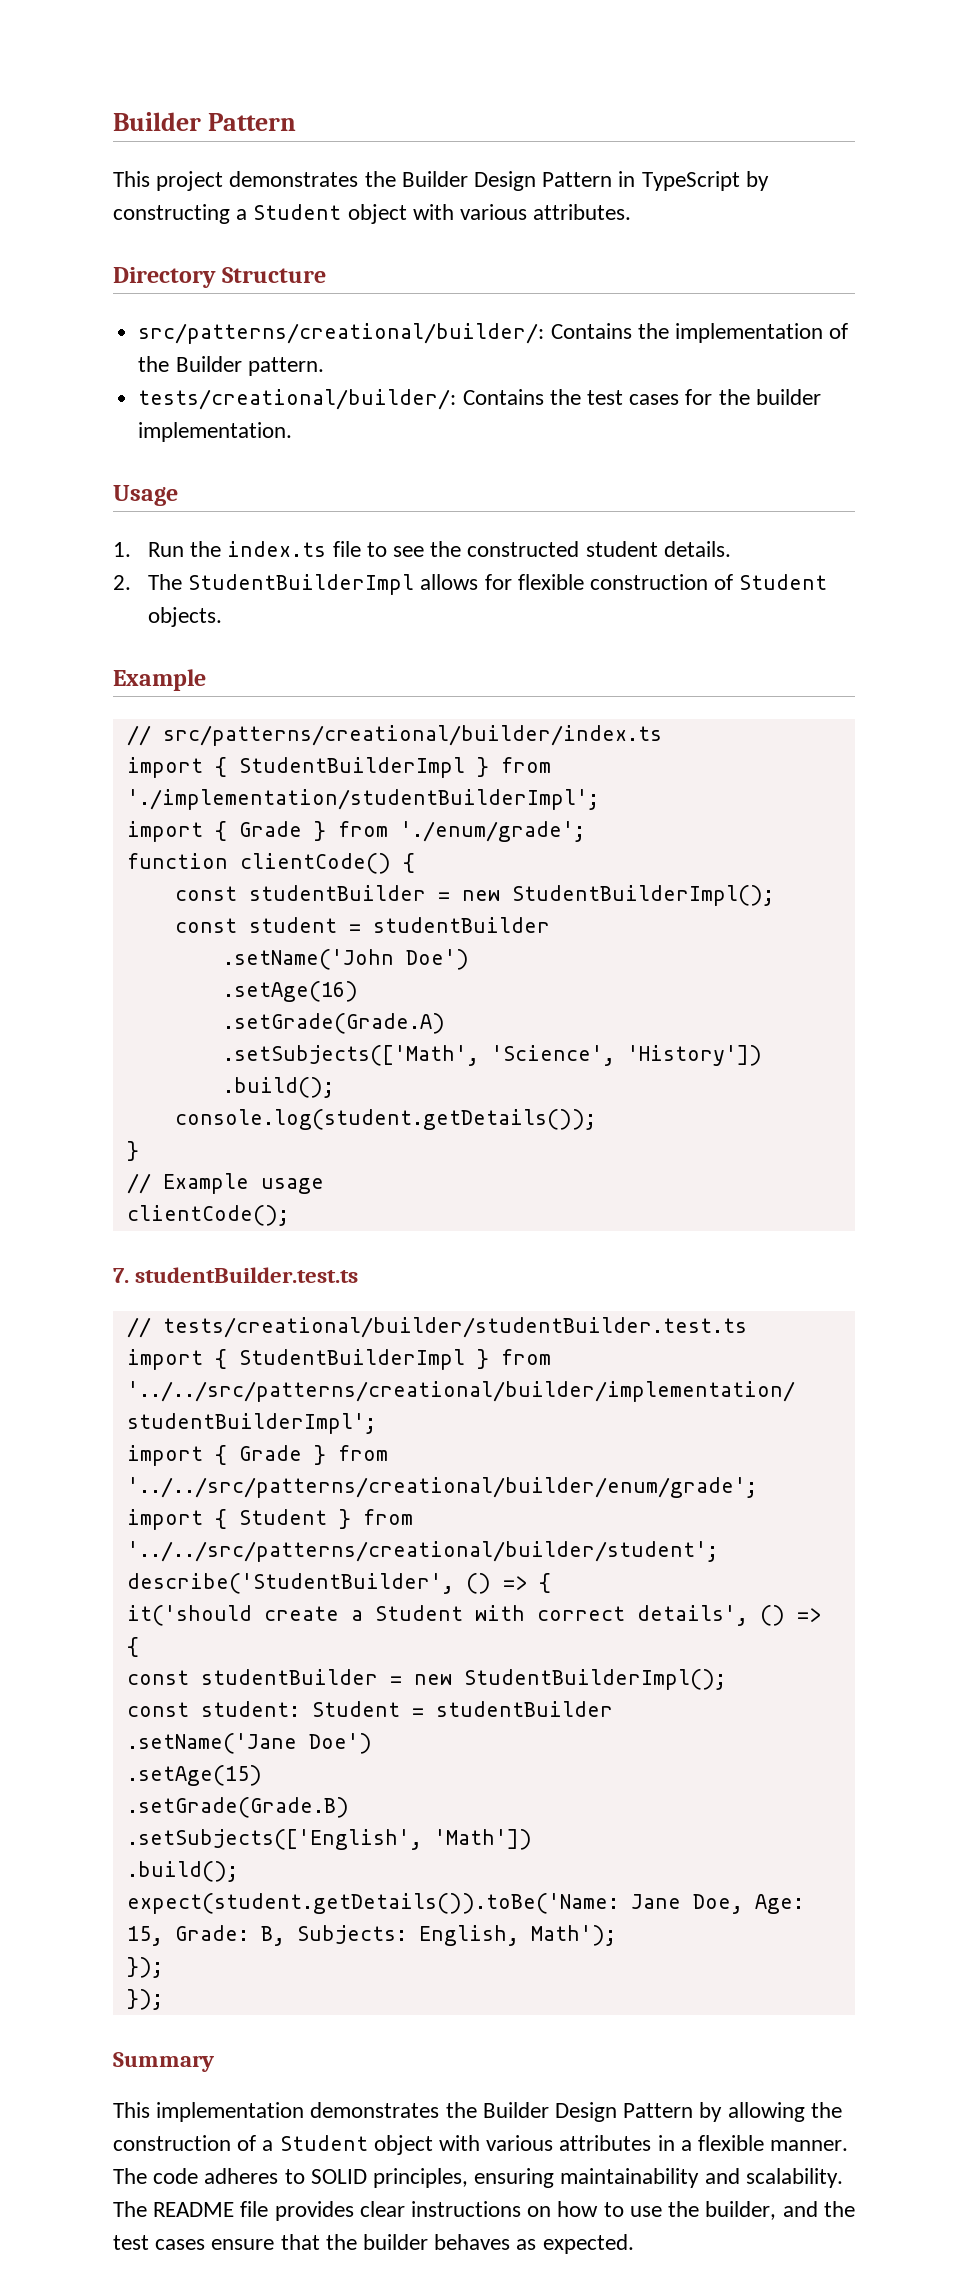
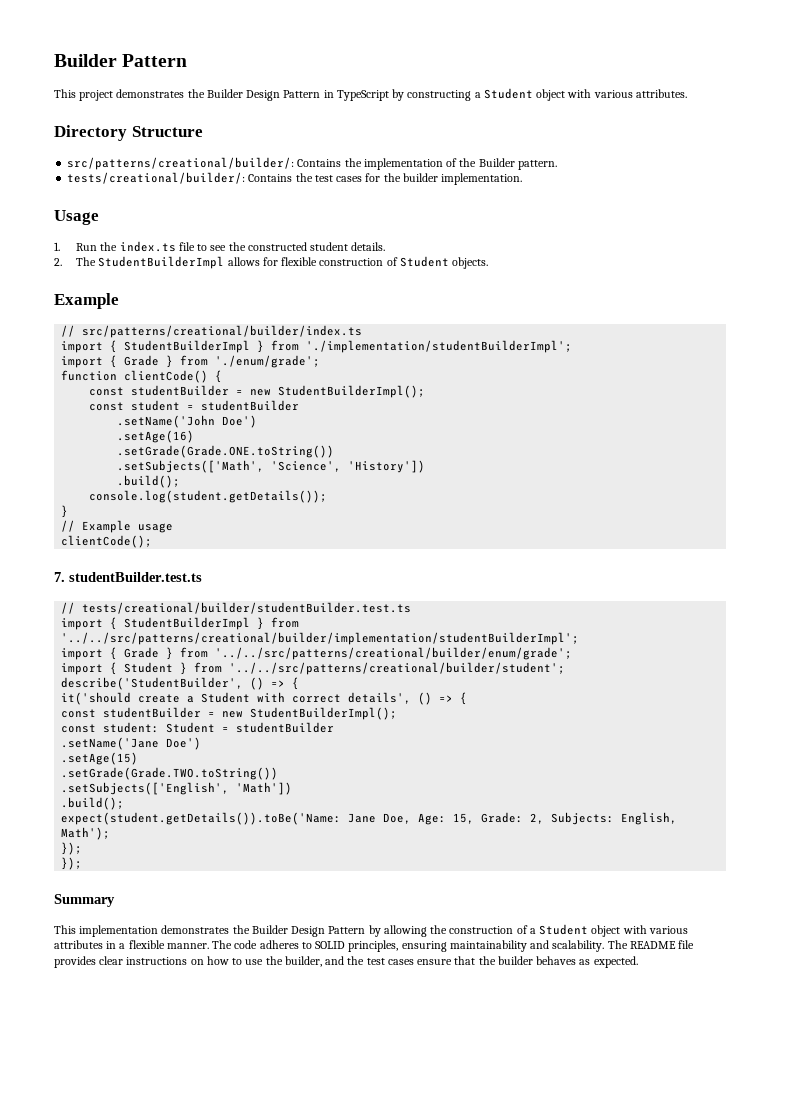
- .setGrade(Grade.A)
+ .setGrade(Grade.ONE.toString())
- .setGrade(Grade.B)
+ .setGrade(Grade.TWO.toString())
- expect(student.getDetails()).toBe('Name: Jane Doe, Age: 15, Grade: B, Subjects: English, Math');
+ expect(student.getDetails()).toBe('Name: Jane Doe, Age: 15, Grade: 2, Subjects: English, Math');

